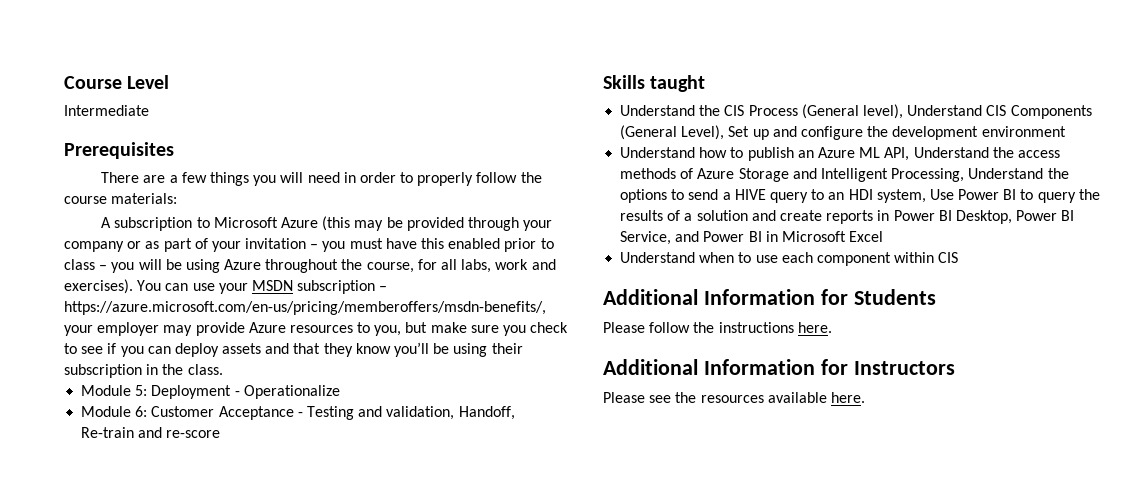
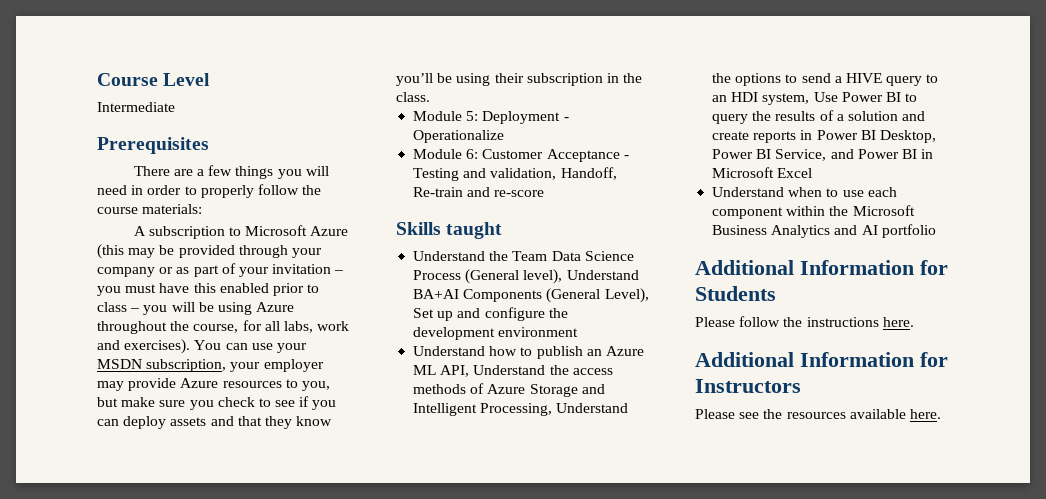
- You can use your MSDN subscription – https://azure.microsoft.com/en-us/pricing/memberoffers/msdn-benefits/, your employer may provide Azure resources to you, but make sure you check to see if you can deploy assets and that they know you’ll be using their subscription in the class.
+ You can use your MSDN subscription, your employer may provide Azure resources to you, but make sure you check to see if you can deploy assets and that they know you’ll be using their subscription in the class.
- Understand the CIS Process (General level), Understand CIS Components (General Level), Set up and configure the development environment
+ Understand the Team Data Science Process (General level), Understand BA+AI Components (General Level), Set up and configure the development environment
- Understand when to use each component within CIS
+ Understand when to use each component within the Microsoft Business Analytics and AI portfolio

